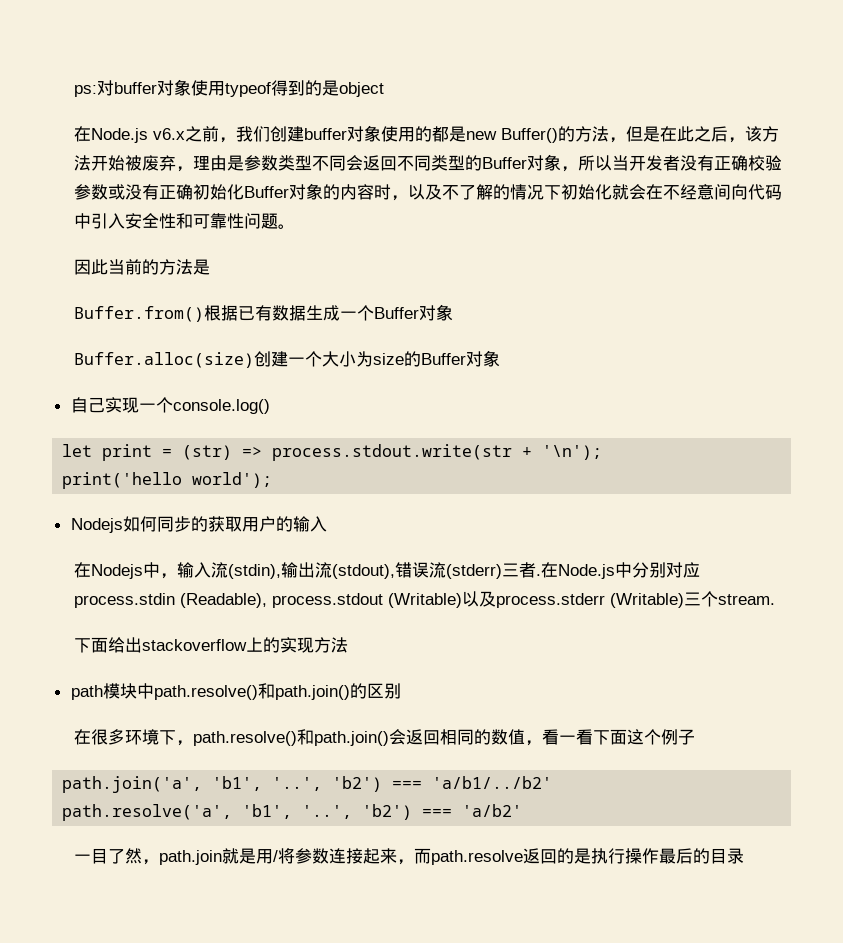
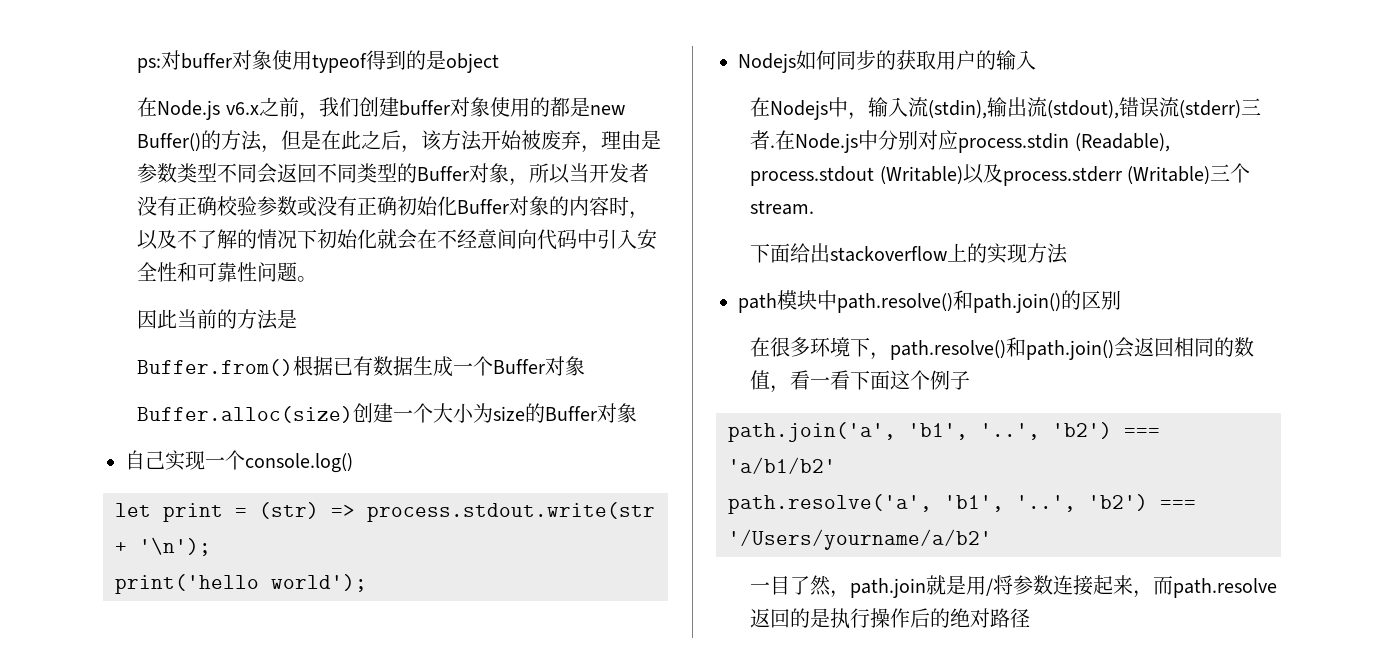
- path.join('a', 'b1', '..', 'b2') === 'a/b1/../b2'
+ path.join('a', 'b1', '..', 'b2') === 'a/b1/b2'
- path.resolve('a', 'b1', '..', 'b2') === 'a/b2'
+ path.resolve('a', 'b1', '..', 'b2') === '/Users/yourname/a/b2'
- 一目了然，path.join就是用/将参数连接起来，而path.resolve返回的是执行操作最后的目录
+ 一目了然，path.join就是用/将参数连接起来，而path.resolve返回的是执行操作后的绝对路径

